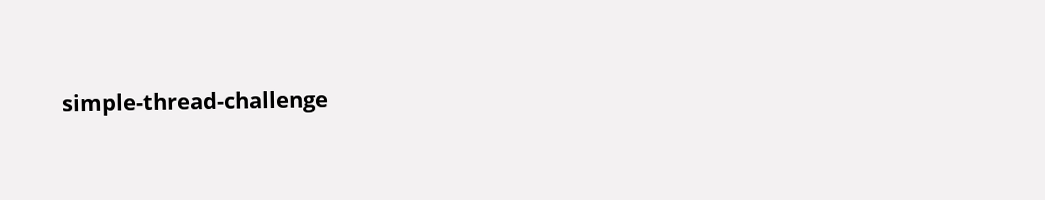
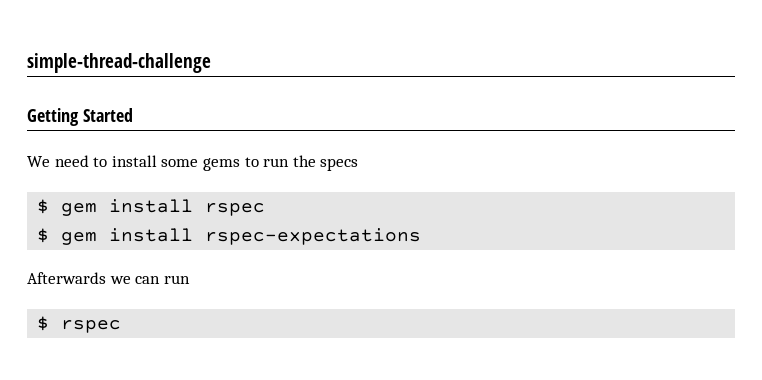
+ Getting Started
+ We need to install some gems to run the specs
+ $ gem install rspec
+ $ gem install rspec-expectations
+ Afterwards we can run
+ $ rspec

